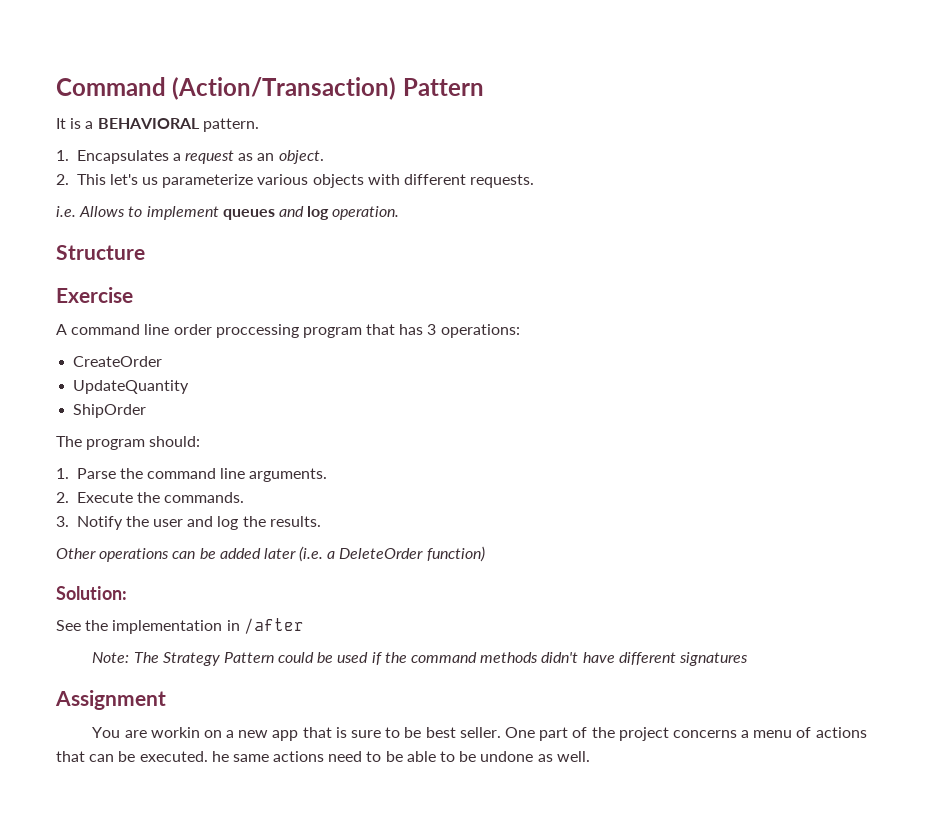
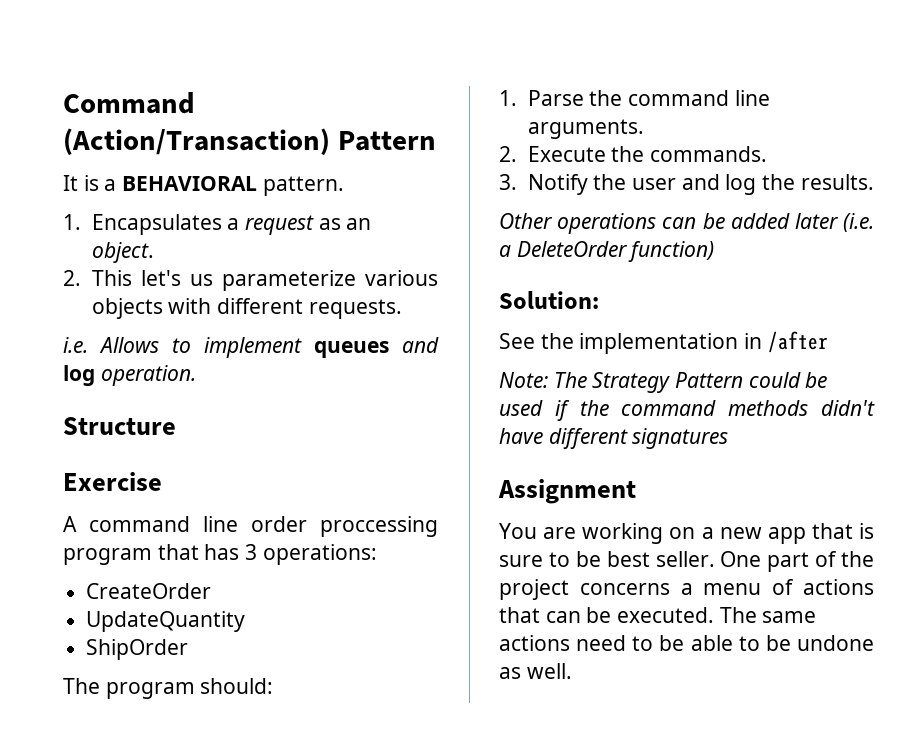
- You are workin on a new app that is sure to be best seller.
+ You are working on a new app that is sure to be best seller.
- One part of the project concerns a menu of actions that can be executed. he same actions need to be able to be undone as well.
+ One part of the project concerns a menu of actions that can be executed. The same actions need to be able to be undone as well.

